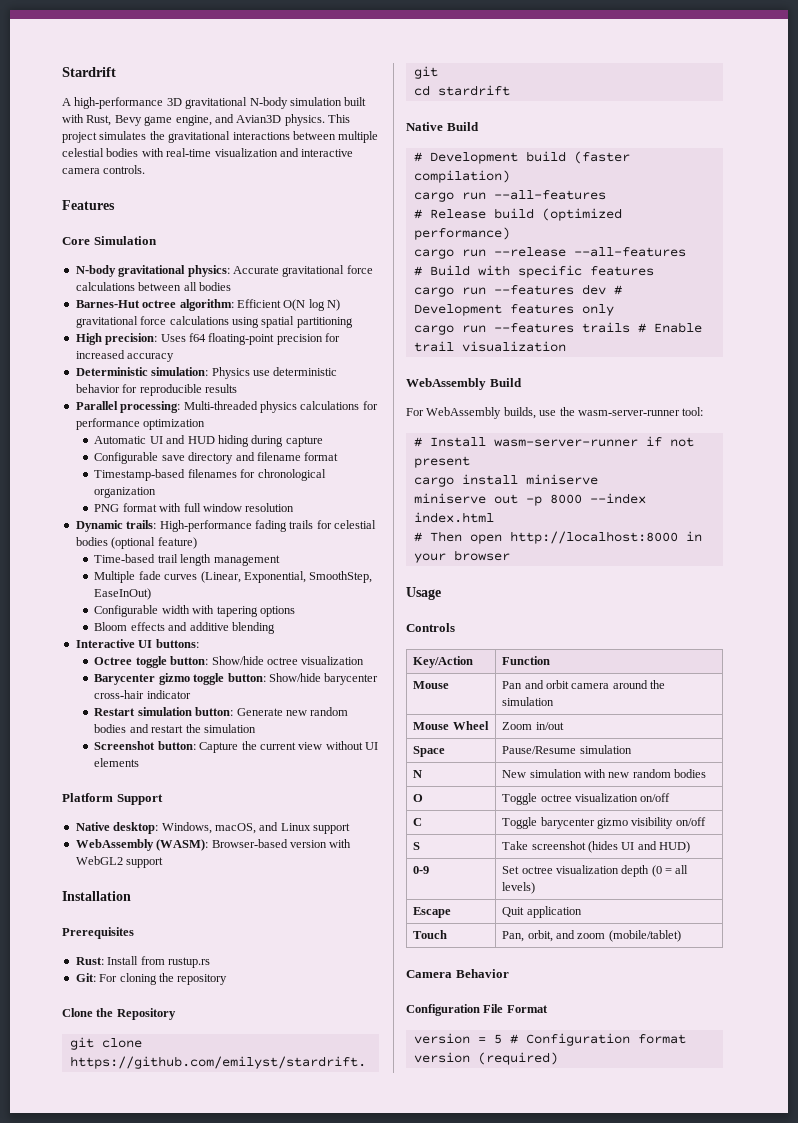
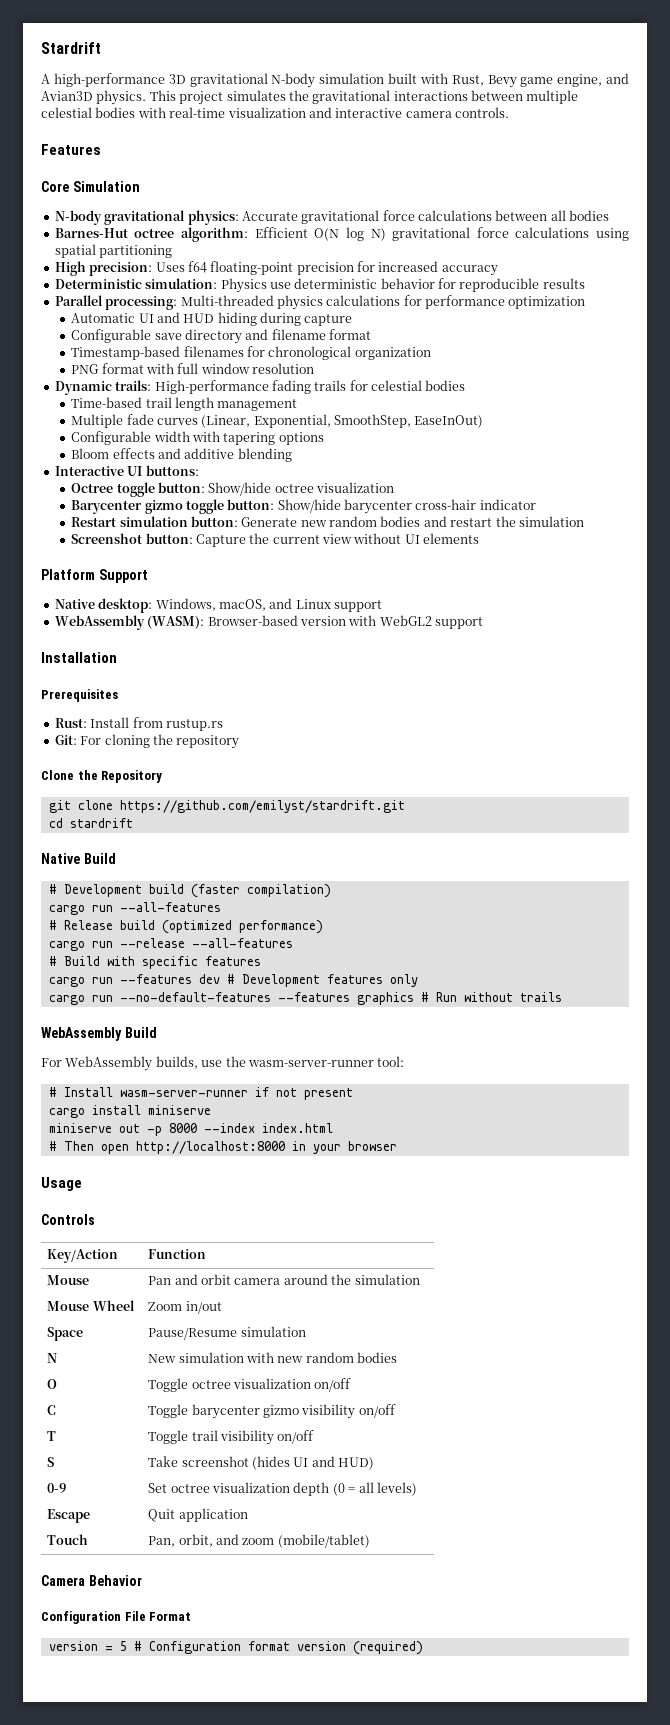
- Dynamic trails: High-performance fading trails for celestial bodies (optional feature)
+ Dynamic trails: High-performance fading trails for celestial bodies
- cargo run --features trails # Enable trail visualization
+ cargo run --no-default-features --features graphics # Run without trails
+ T | Toggle trail visibility on/off

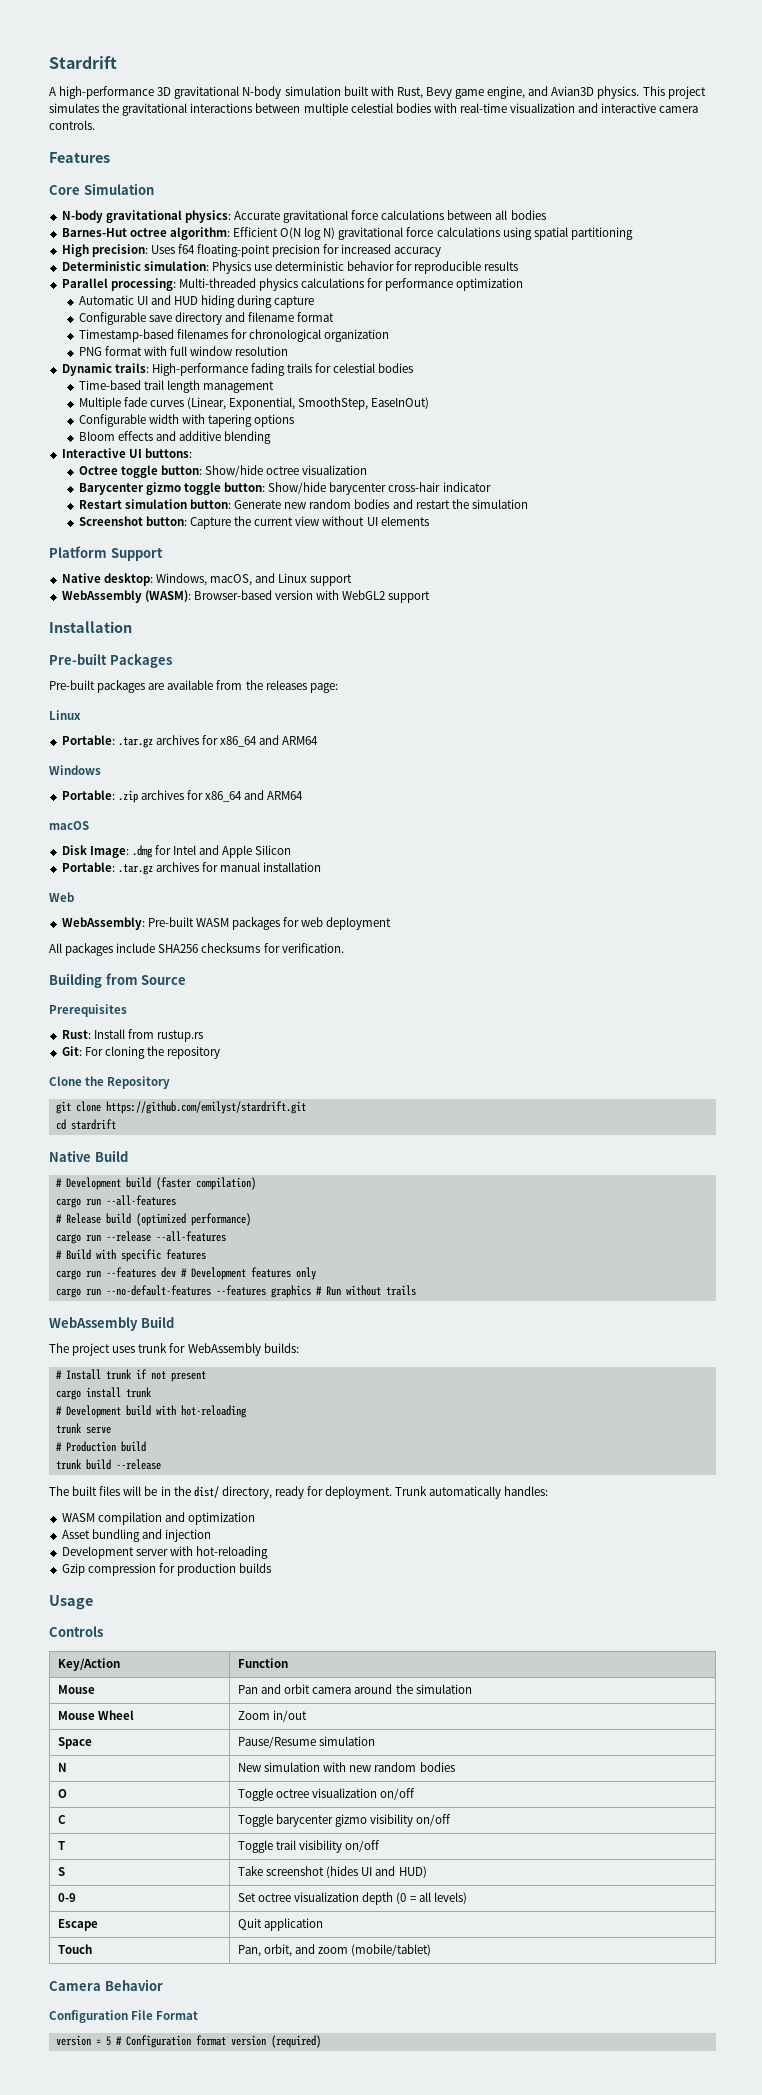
+ Pre-built Packages
+ Pre-built packages are available from the releases page:
+ Linux
+ Portable: .tar.gz archives for x86_64 and ARM64
+ Windows
+ Portable: .zip archives for x86_64 and ARM64
+ macOS
+ Disk Image: .dmg for Intel and Apple Silicon
+ Portable: .tar.gz archives for manual installation
+ Web
+ WebAssembly: Pre-built WASM packages for web deployment
+ All packages include SHA256 checksums for verification.
+ Building from Source
- For WebAssembly builds, use the wasm-server-runner tool:
+ The project uses trunk for WebAssembly builds:
- # Install wasm-server-runner if not present
+ # Install trunk if not present
- cargo install miniserve
- miniserve out -p 8000 --index index.html
- # Then open http://localhost:8000 in your browser
+ cargo install trunk
+ # Development build with hot-reloading
+ trunk serve
+ # Production build
+ trunk build --release
+ The built files will be in the dist/ directory, ready for deployment. Trunk automatically handles:
+ WASM compilation and optimization
+ Asset bundling and injection
+ Development server with hot-reloading
+ Gzip compression for production builds

